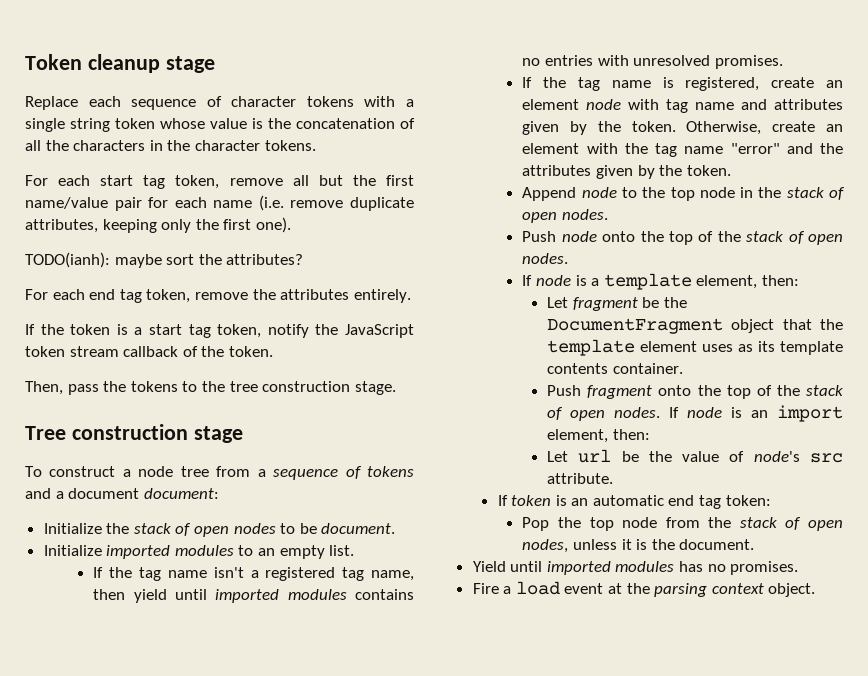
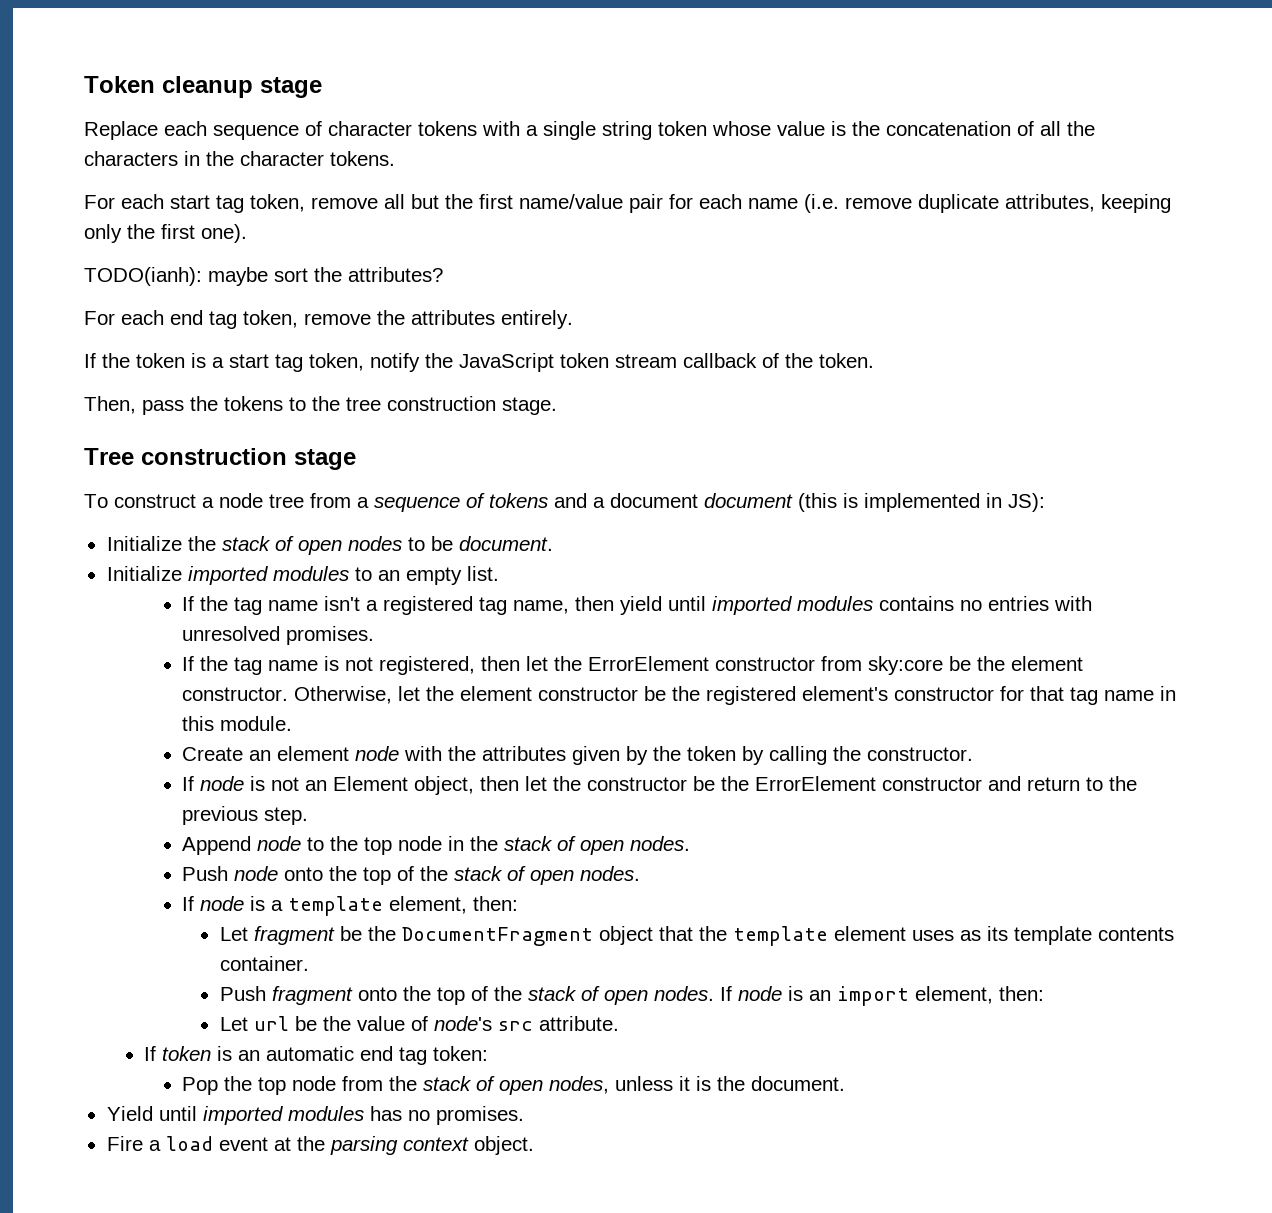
- To construct a node tree from a sequence of tokens and a document document:
+ To construct a node tree from a sequence of tokens and a document document (this is implemented in JS):
- If the tag name is registered, create an element node with tag name and attributes given by the token. Otherwise, create an element with the tag name "error" and the attributes given by the token.
+ If the tag name is not registered, then let the ErrorElement constructor from sky:core be the element constructor. Otherwise, let the element constructor be the registered element's constructor for that tag name in this module.
+ Create an element node with the attributes given by the token by calling the constructor.
+ If node is not an Element object, then let the constructor be the ErrorElement constructor and return to the previous step.

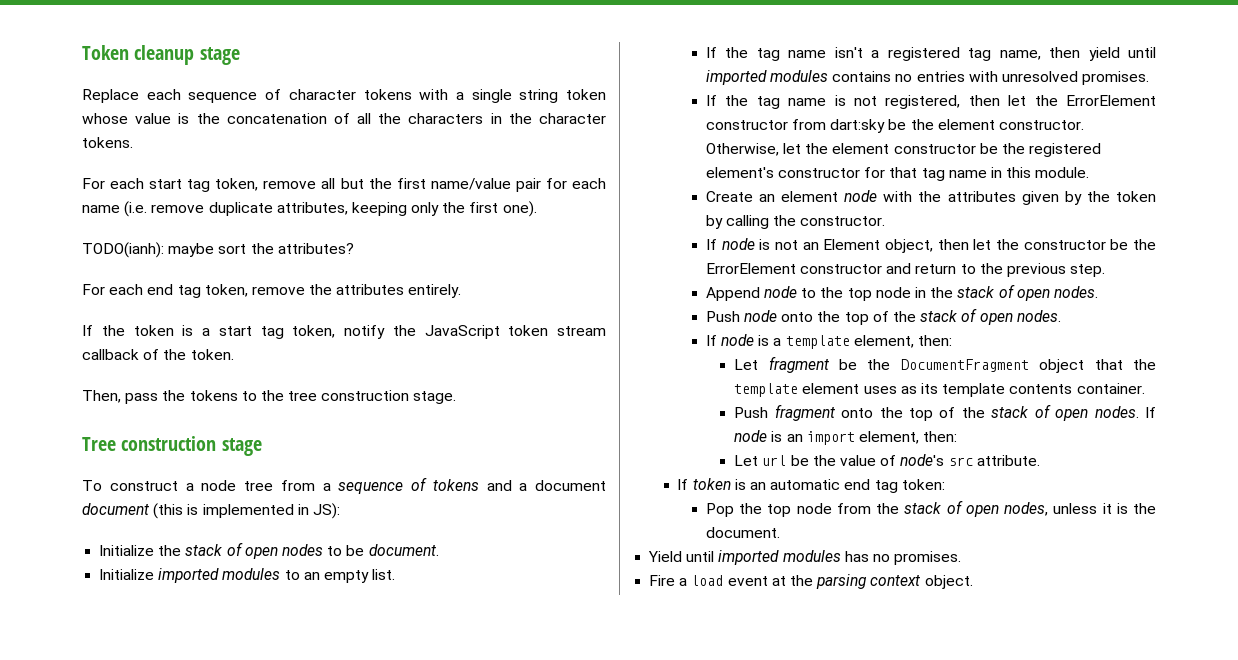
- If the tag name is not registered, then let the ErrorElement constructor from sky:core be the element constructor.
+ If the tag name is not registered, then let the ErrorElement constructor from dart:sky be the element constructor.

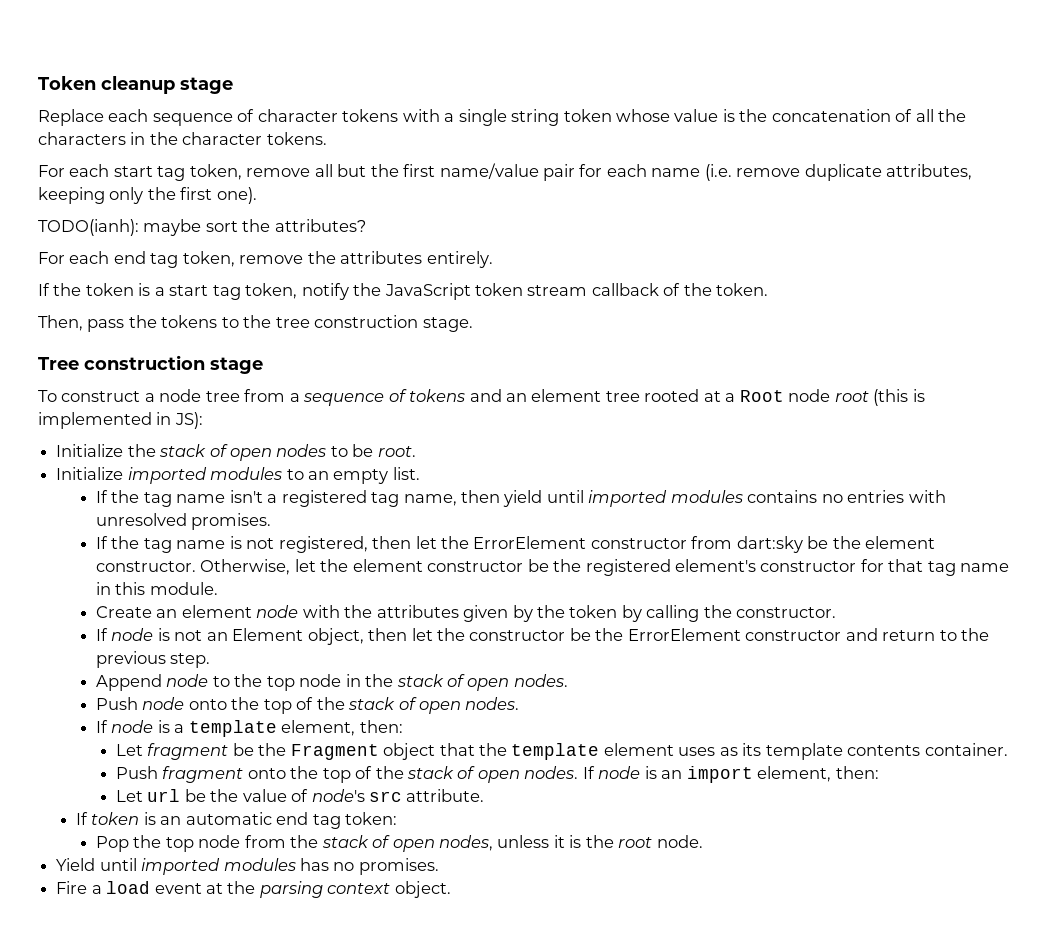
- To construct a node tree from a sequence of tokens and a document document (this is implemented in JS):
+ To construct a node tree from a sequence of tokens and an element tree rooted at a Root node root (this is implemented in JS):
- Initialize the stack of open nodes to be document.
+ Initialize the stack of open nodes to be root.
- Let fragment be the DocumentFragment object that the template element uses as its template contents container.
+ Let fragment be the Fragment object that the template element uses as its template contents container.
- Pop the top node from the stack of open nodes, unless it is the document.
+ Pop the top node from the stack of open nodes, unless it is the root node.

